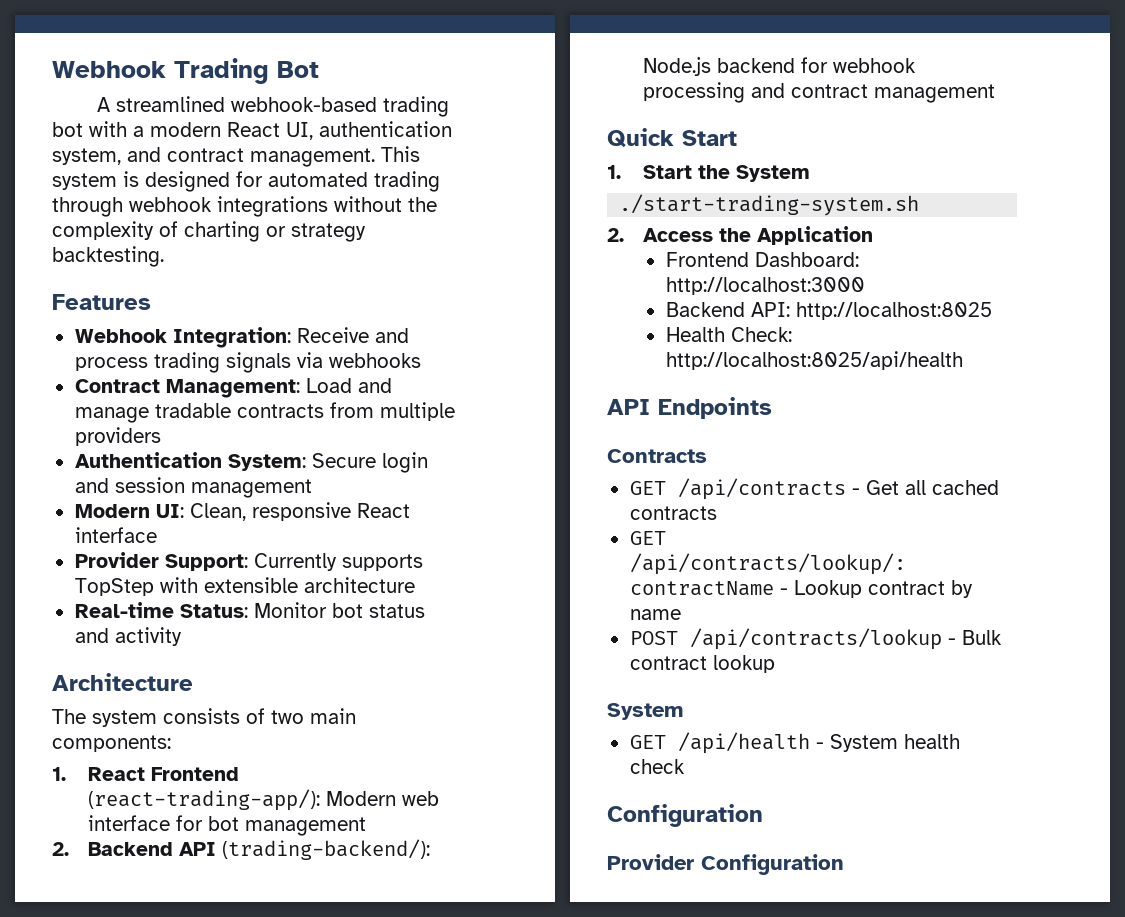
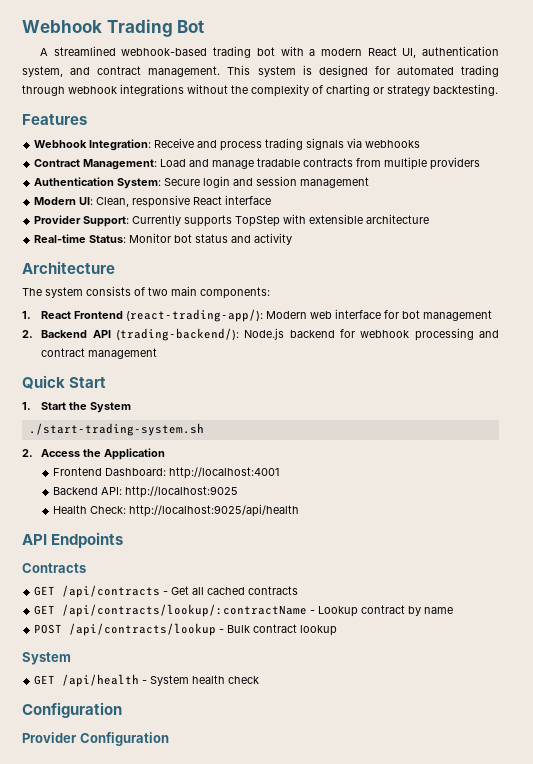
- Frontend Dashboard: http://localhost:3000
+ Frontend Dashboard: http://localhost:4001
- Backend API: http://localhost:8025
+ Backend API: http://localhost:9025
- Health Check: http://localhost:8025/api/health
+ Health Check: http://localhost:9025/api/health

